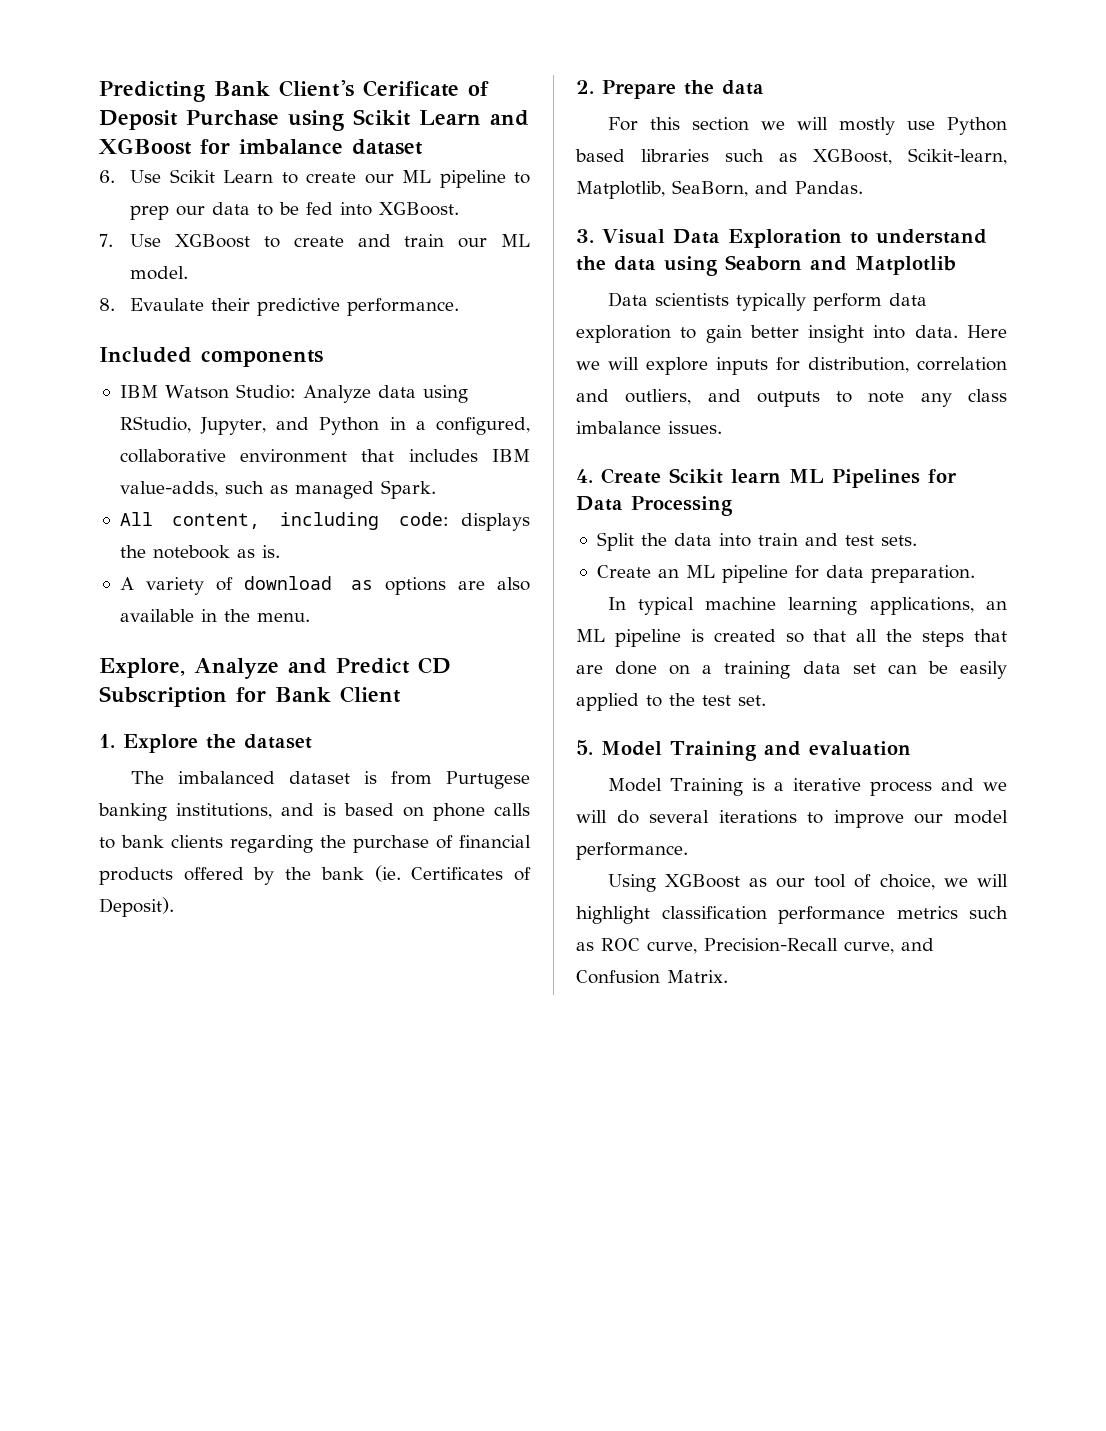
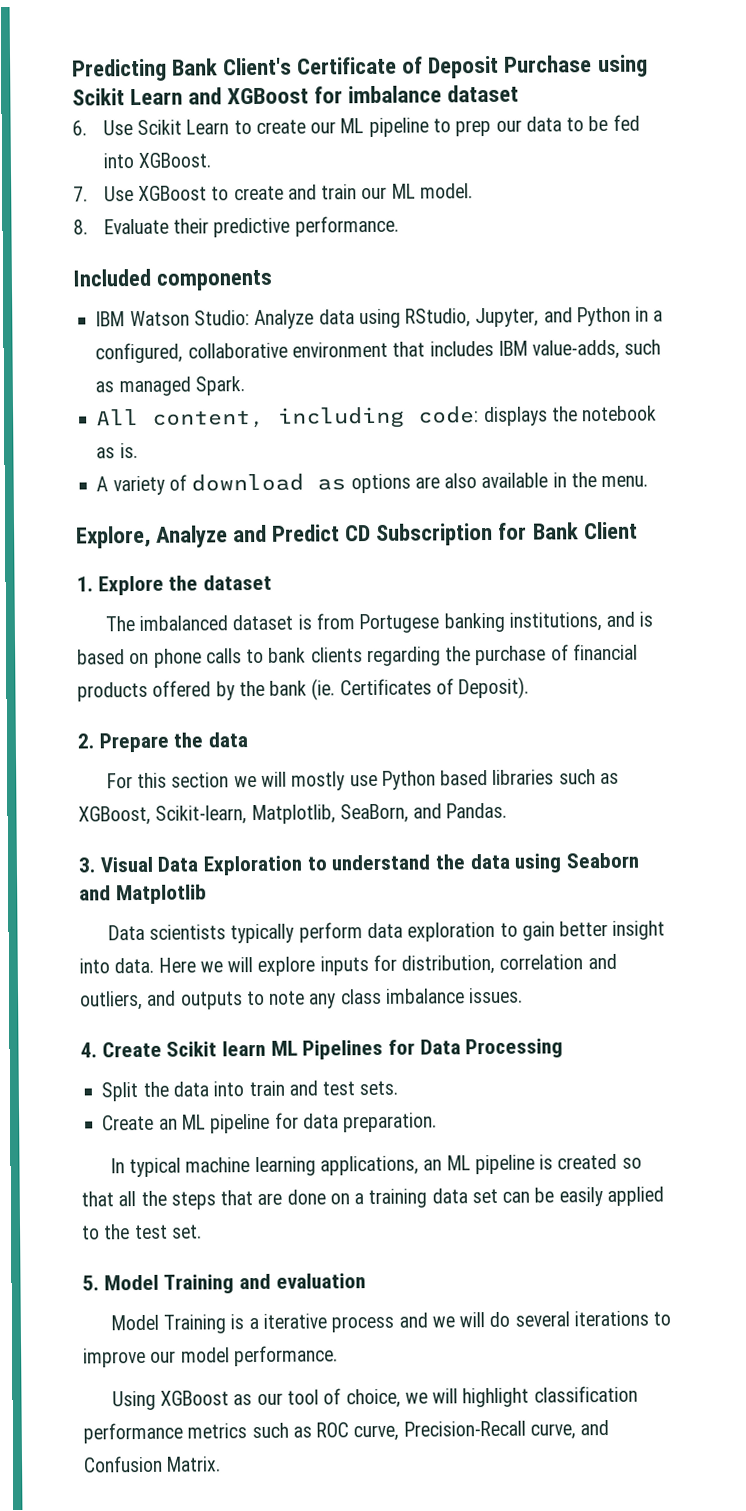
- Predicting Bank Client's Cerificate of Deposit Purchase using Scikit Learn and XGBoost for imbalance dataset
+ Predicting Bank Client's Certificate of Deposit Purchase using Scikit Learn and XGBoost for imbalance dataset
- 8. Evaulate their predictive performance.
+ 8. Evaluate their predictive performance.
- The imbalanced dataset is from Purtugese banking institutions, and is based on phone calls to bank clients regarding the purchase of financial products offered by the bank (ie. Certificates of Deposit).
+ The imbalanced dataset is from Portugese banking institutions, and is based on phone calls to bank clients regarding the purchase of financial products offered by the bank (ie. Certificates of Deposit).

